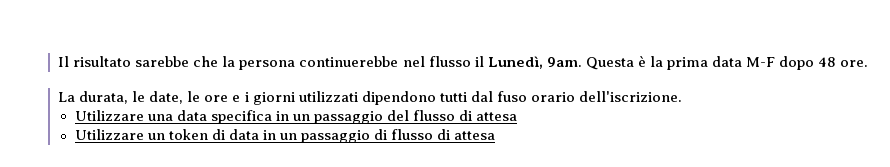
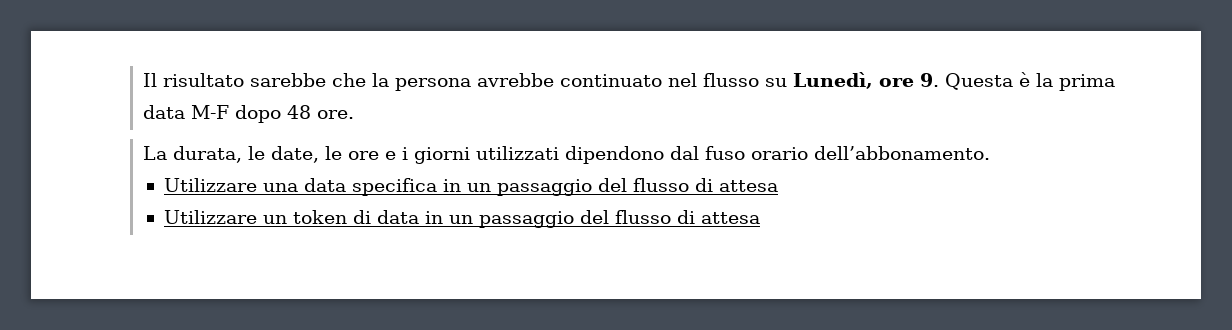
- Il risultato sarebbe che la persona continuerebbe nel flusso il Lunedì, 9am. Questa è la prima data M-F dopo 48 ore.
+ Il risultato sarebbe che la persona avrebbe continuato nel flusso su Lunedì, ore 9. Questa è la prima data M-F dopo 48 ore.
- La durata, le date, le ore e i giorni utilizzati dipendono tutti dal fuso orario dell'iscrizione.
+ La durata, le date, le ore e i giorni utilizzati dipendono dal fuso orario dell’abbonamento.
- Utilizzare un token di data in un passaggio di flusso di attesa
+ Utilizzare un token di data in un passaggio del flusso di attesa

